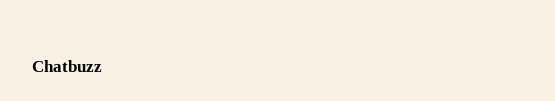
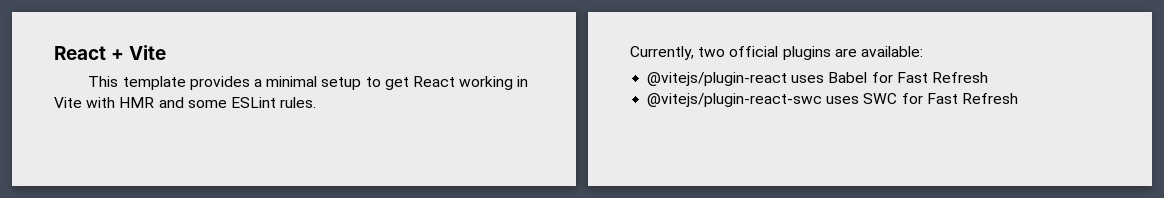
- Chatbuzz
+ React + Vite
+ This template provides a minimal setup to get React working in Vite with HMR and some ESLint rules.
+ Currently, two official plugins are available:
+ @vitejs/plugin-react uses Babel for Fast Refresh
+ @vitejs/plugin-react-swc uses SWC for Fast Refresh

